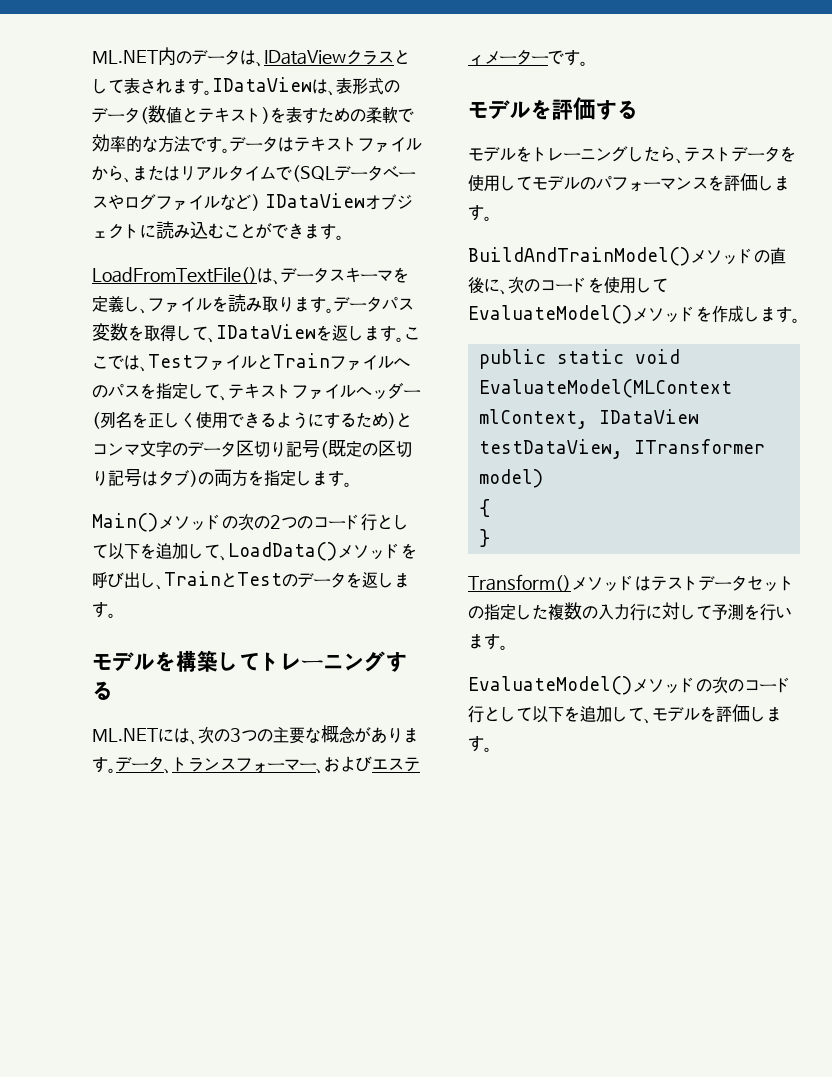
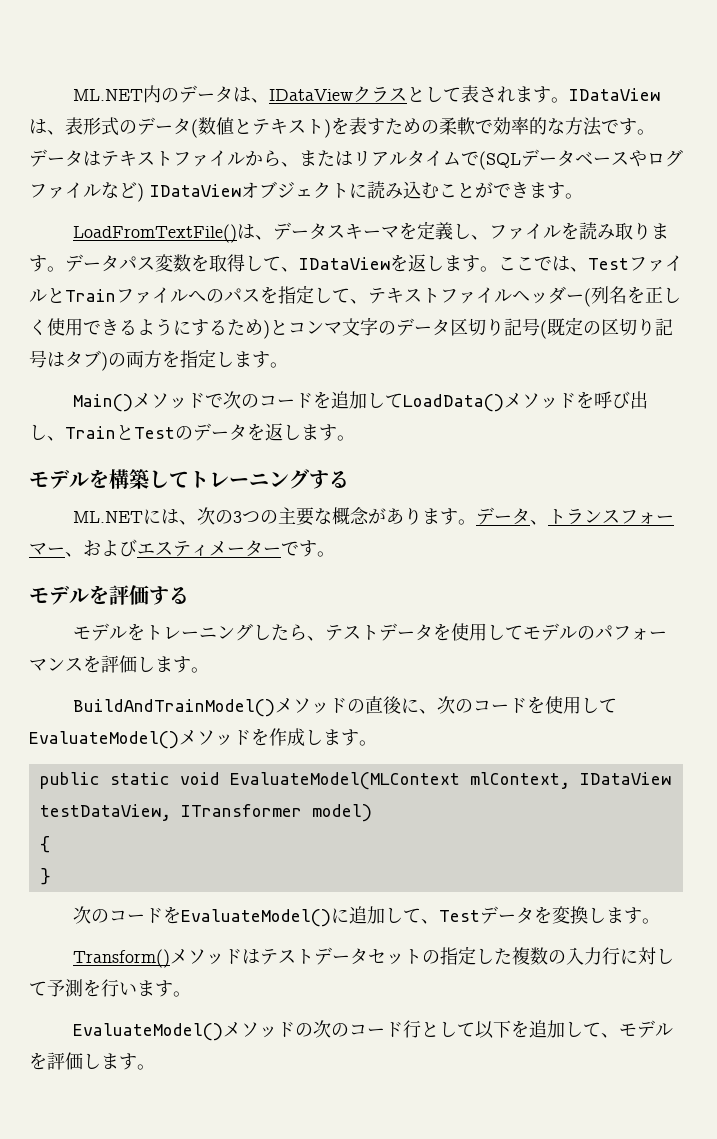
- Main()メソッドの次の2つのコード行として以下を追加して、LoadData()メソッドを呼び出し、TrainとTestのデータを返します。
+ Main()メソッドで次のコードを追加してLoadData()メソッドを呼び出し、TrainとTestのデータを返します。
+ 次のコードをEvaluateModel()に追加して、Testデータを変換します。

